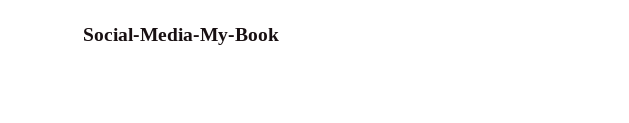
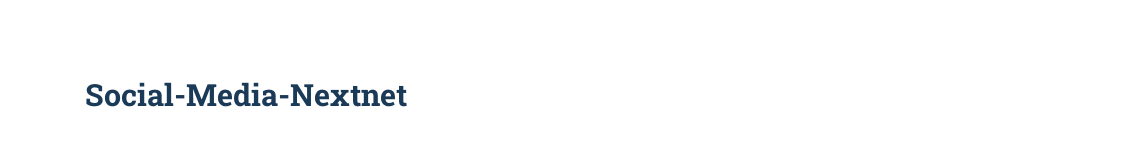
- Social-Media-My-Book
+ Social-Media-Nextnet

